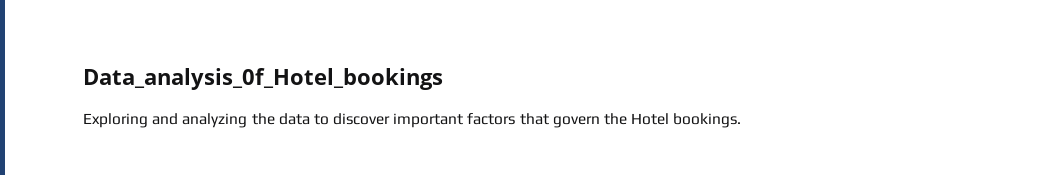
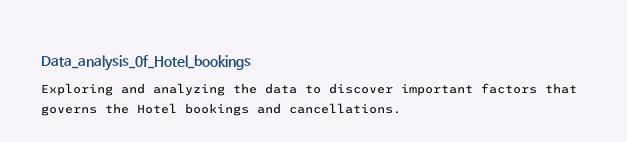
- Exploring and analyzing the data to discover important factors that govern the Hotel bookings.
+ Exploring and analyzing the data to discover important factors that governs the Hotel bookings and cancellations.

